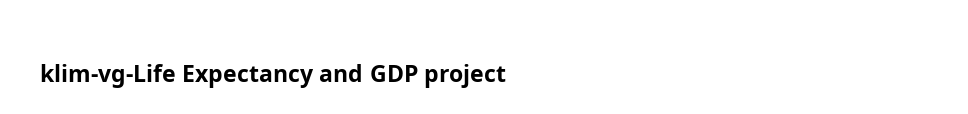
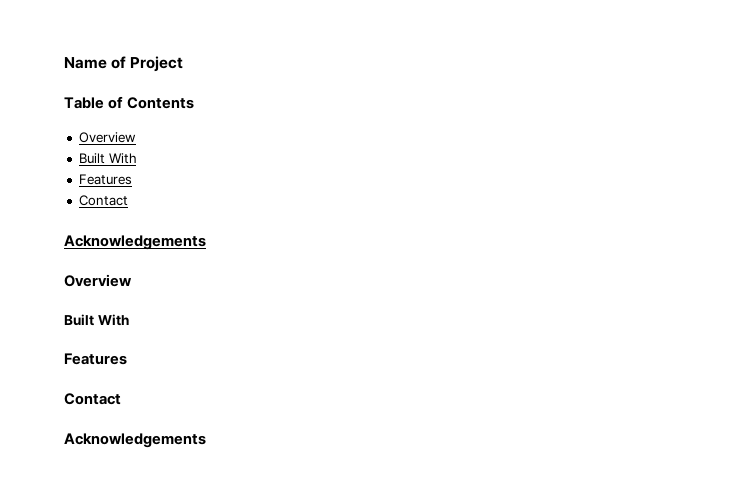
- klim-vg-Life Expectancy and GDP project
+ Name of Project
+ Table of Contents
+ Overview
+ Built With
+ Features
+ Contact
+ Acknowledgements
+ Overview
+ Built With
+ Features
+ Contact
+ Acknowledgements

